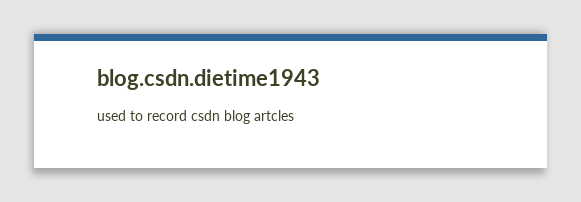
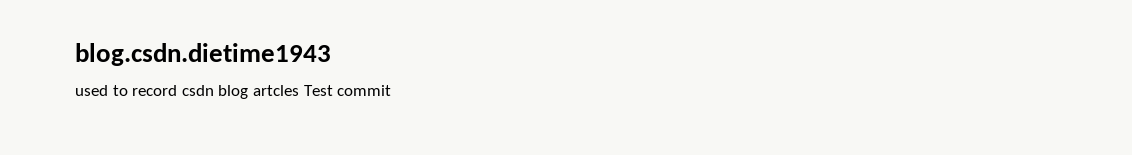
- used to record csdn blog artcles
+ used to record csdn blog artcles Test commit

